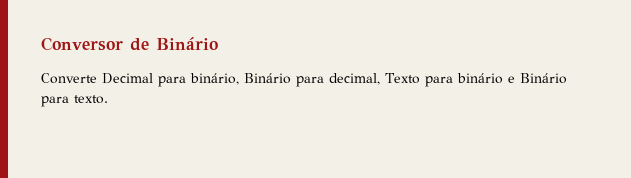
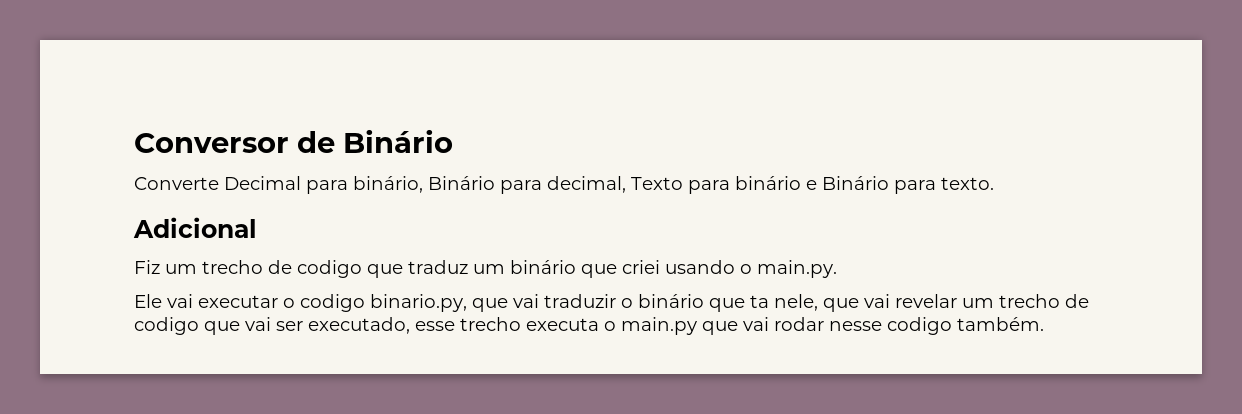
+ Adicional
+ Fiz um trecho de codigo que traduz um binário que criei usando o main.py.
+ Ele vai executar o codigo binario.py, que vai traduzir o binário que ta nele, que vai revelar um trecho de codigo que vai ser executado, esse trecho executa o main.py que vai rodar nesse codigo também.

